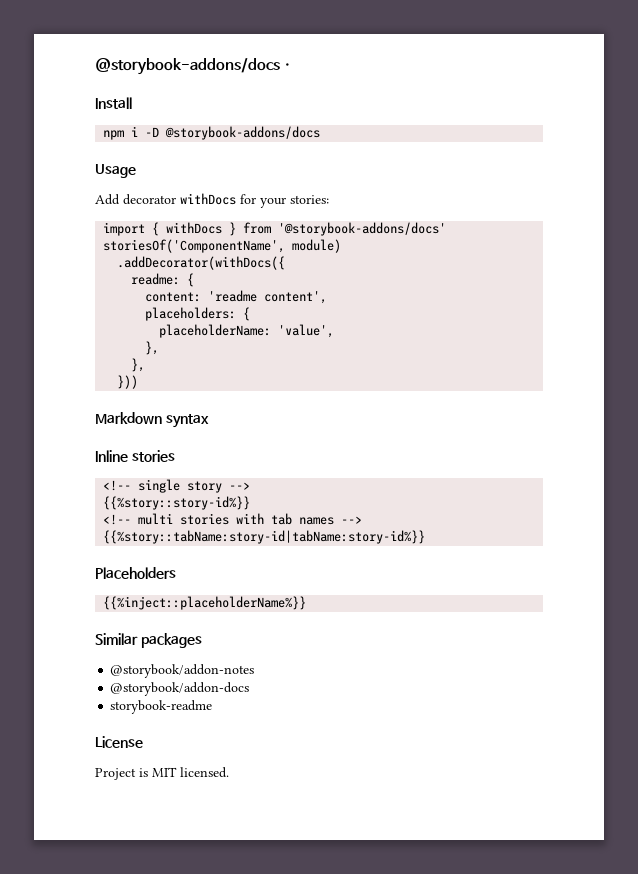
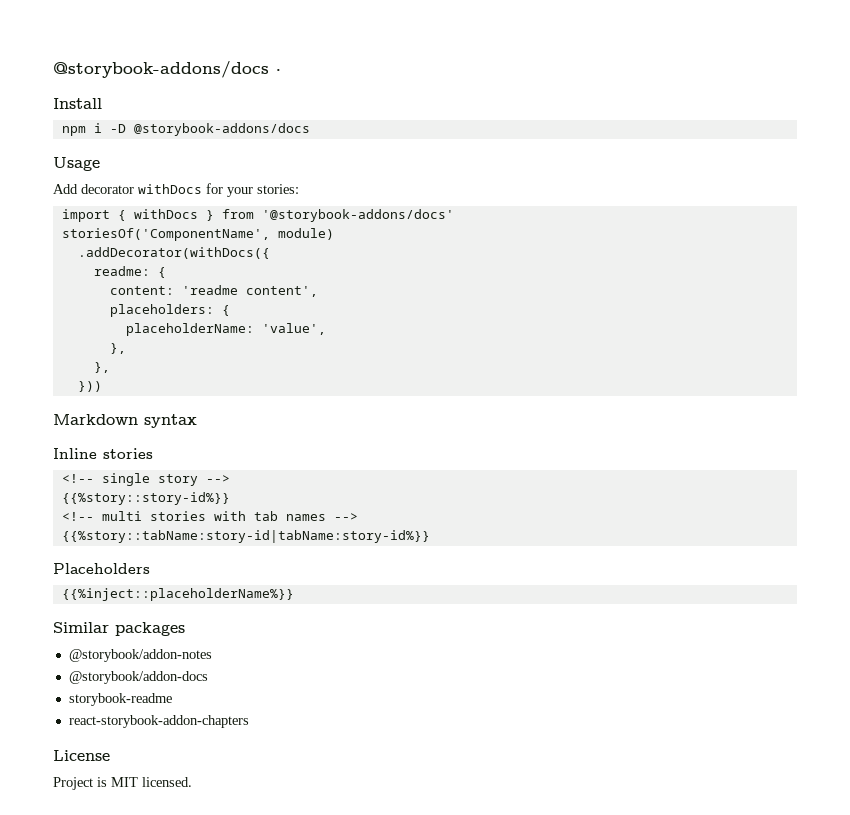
+ react-storybook-addon-chapters

